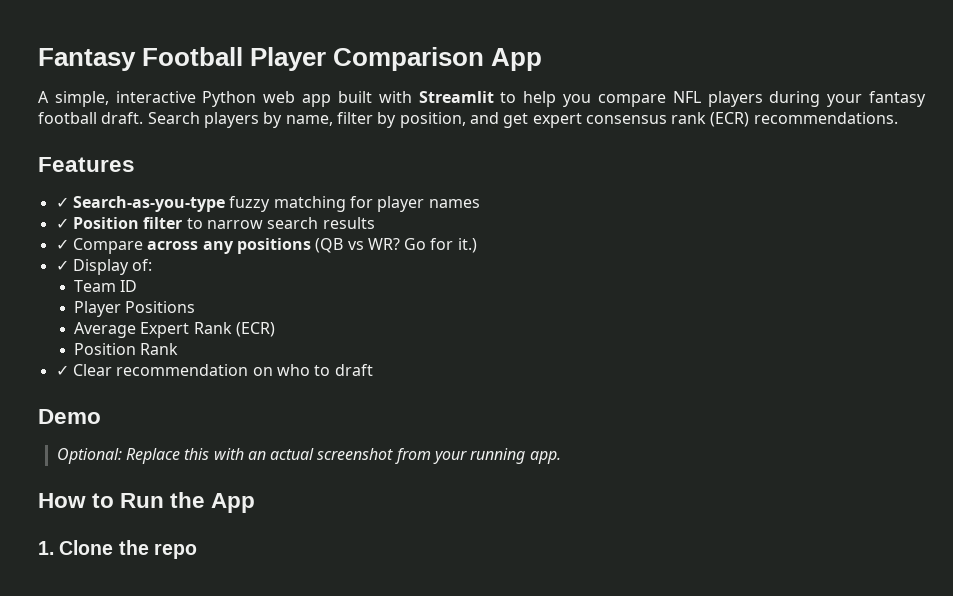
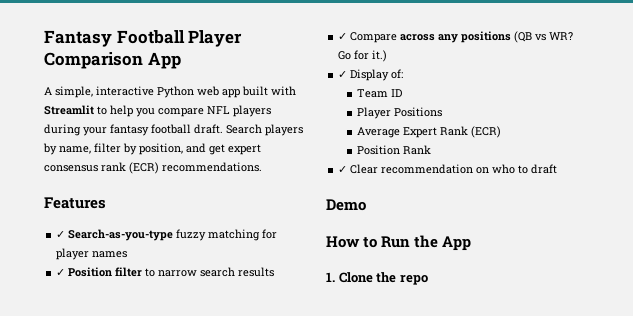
- Optional: Replace this with an actual screenshot from your running app.

